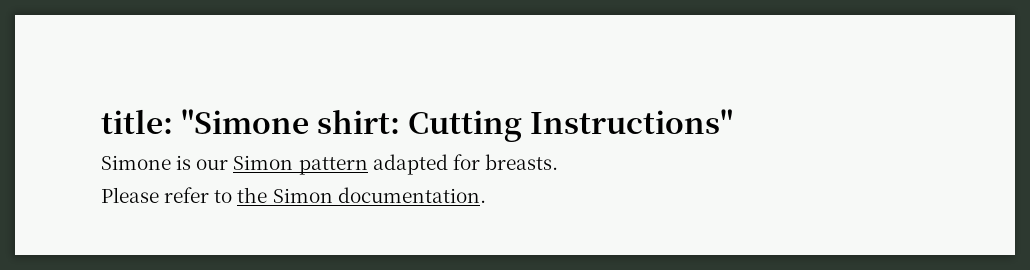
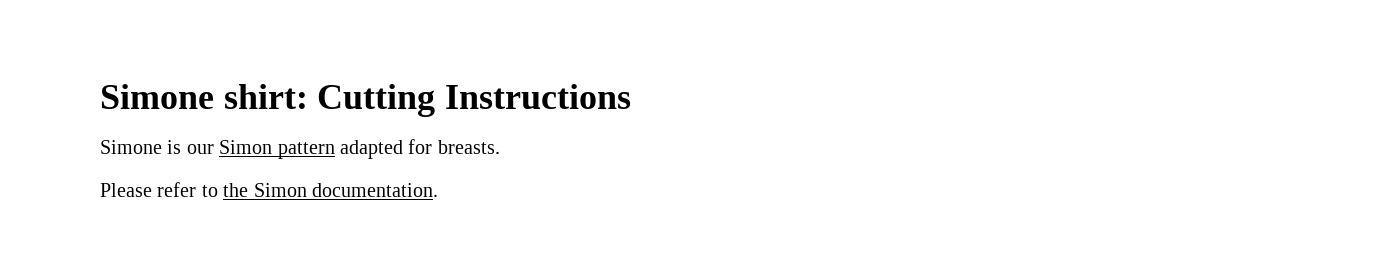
- title: "Simone shirt: Cutting Instructions"
+ Simone shirt: Cutting Instructions

